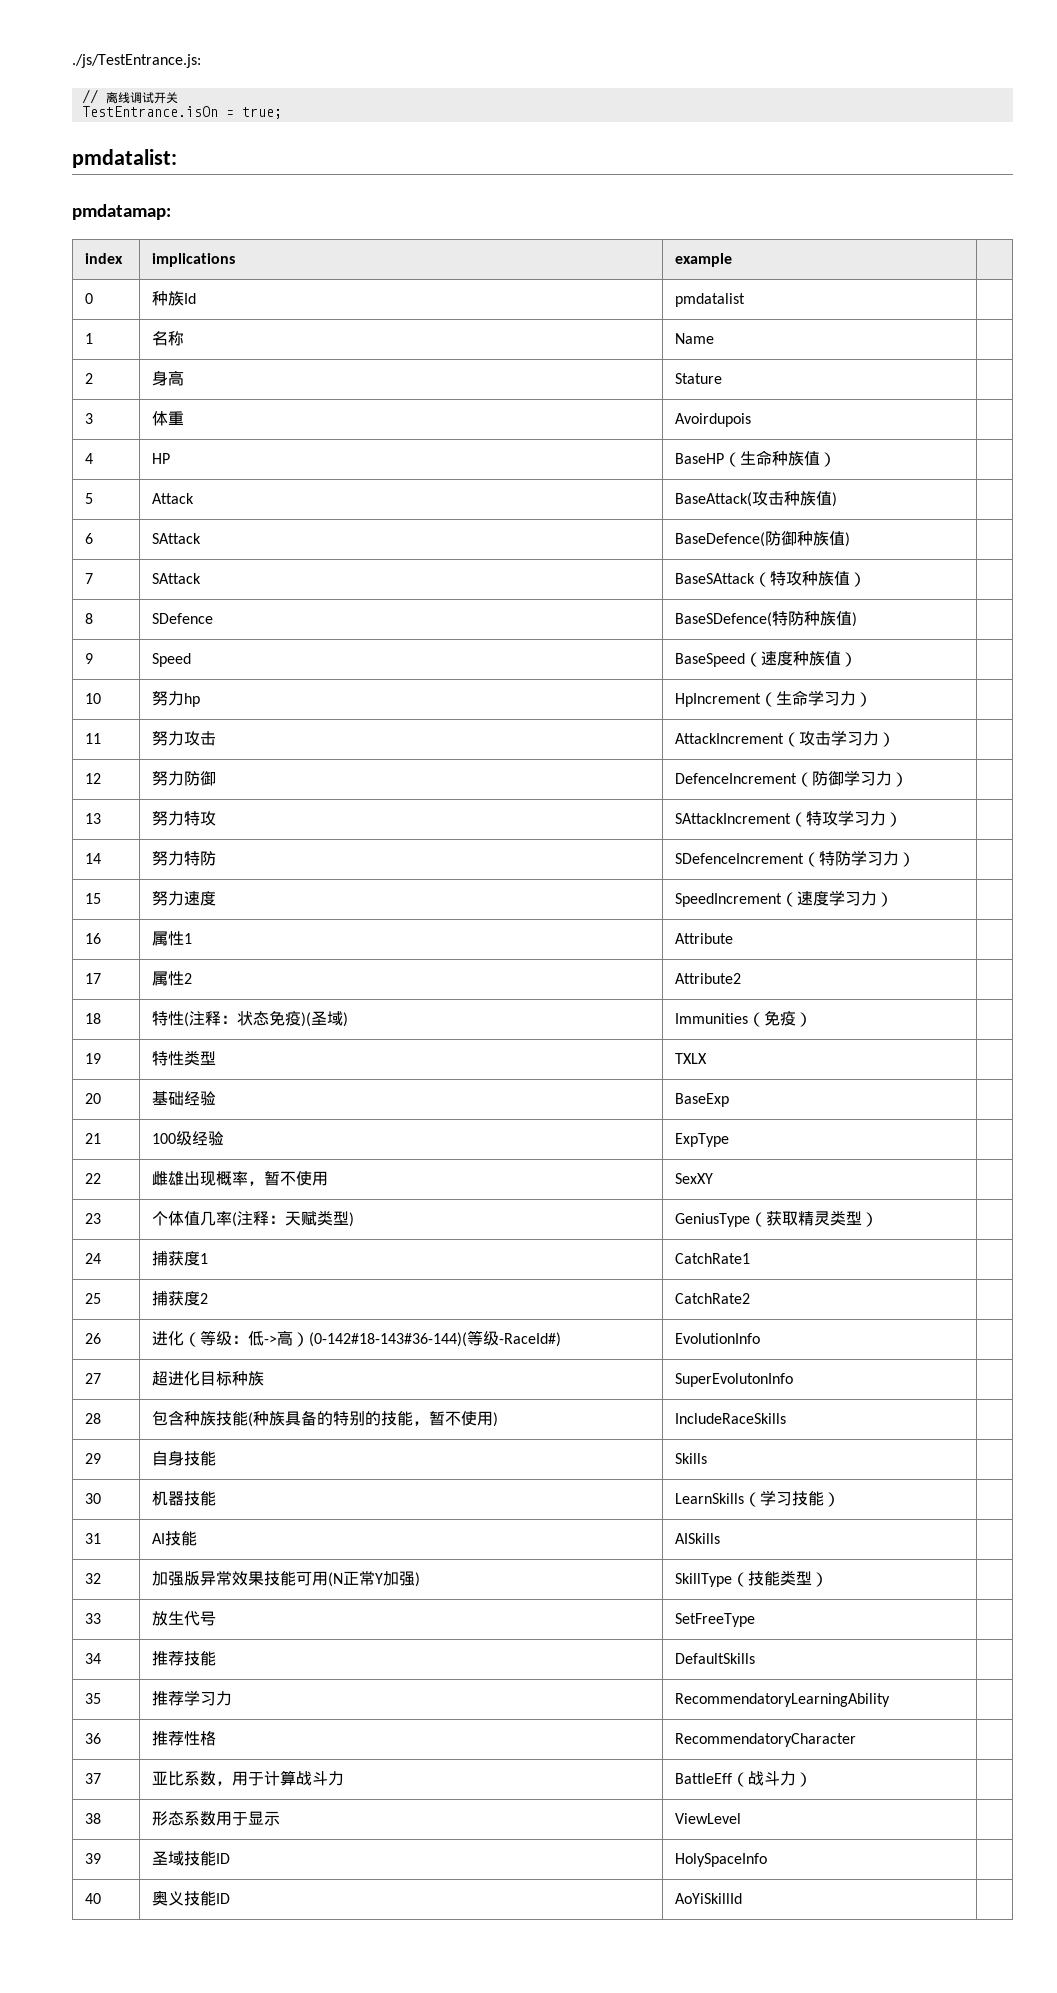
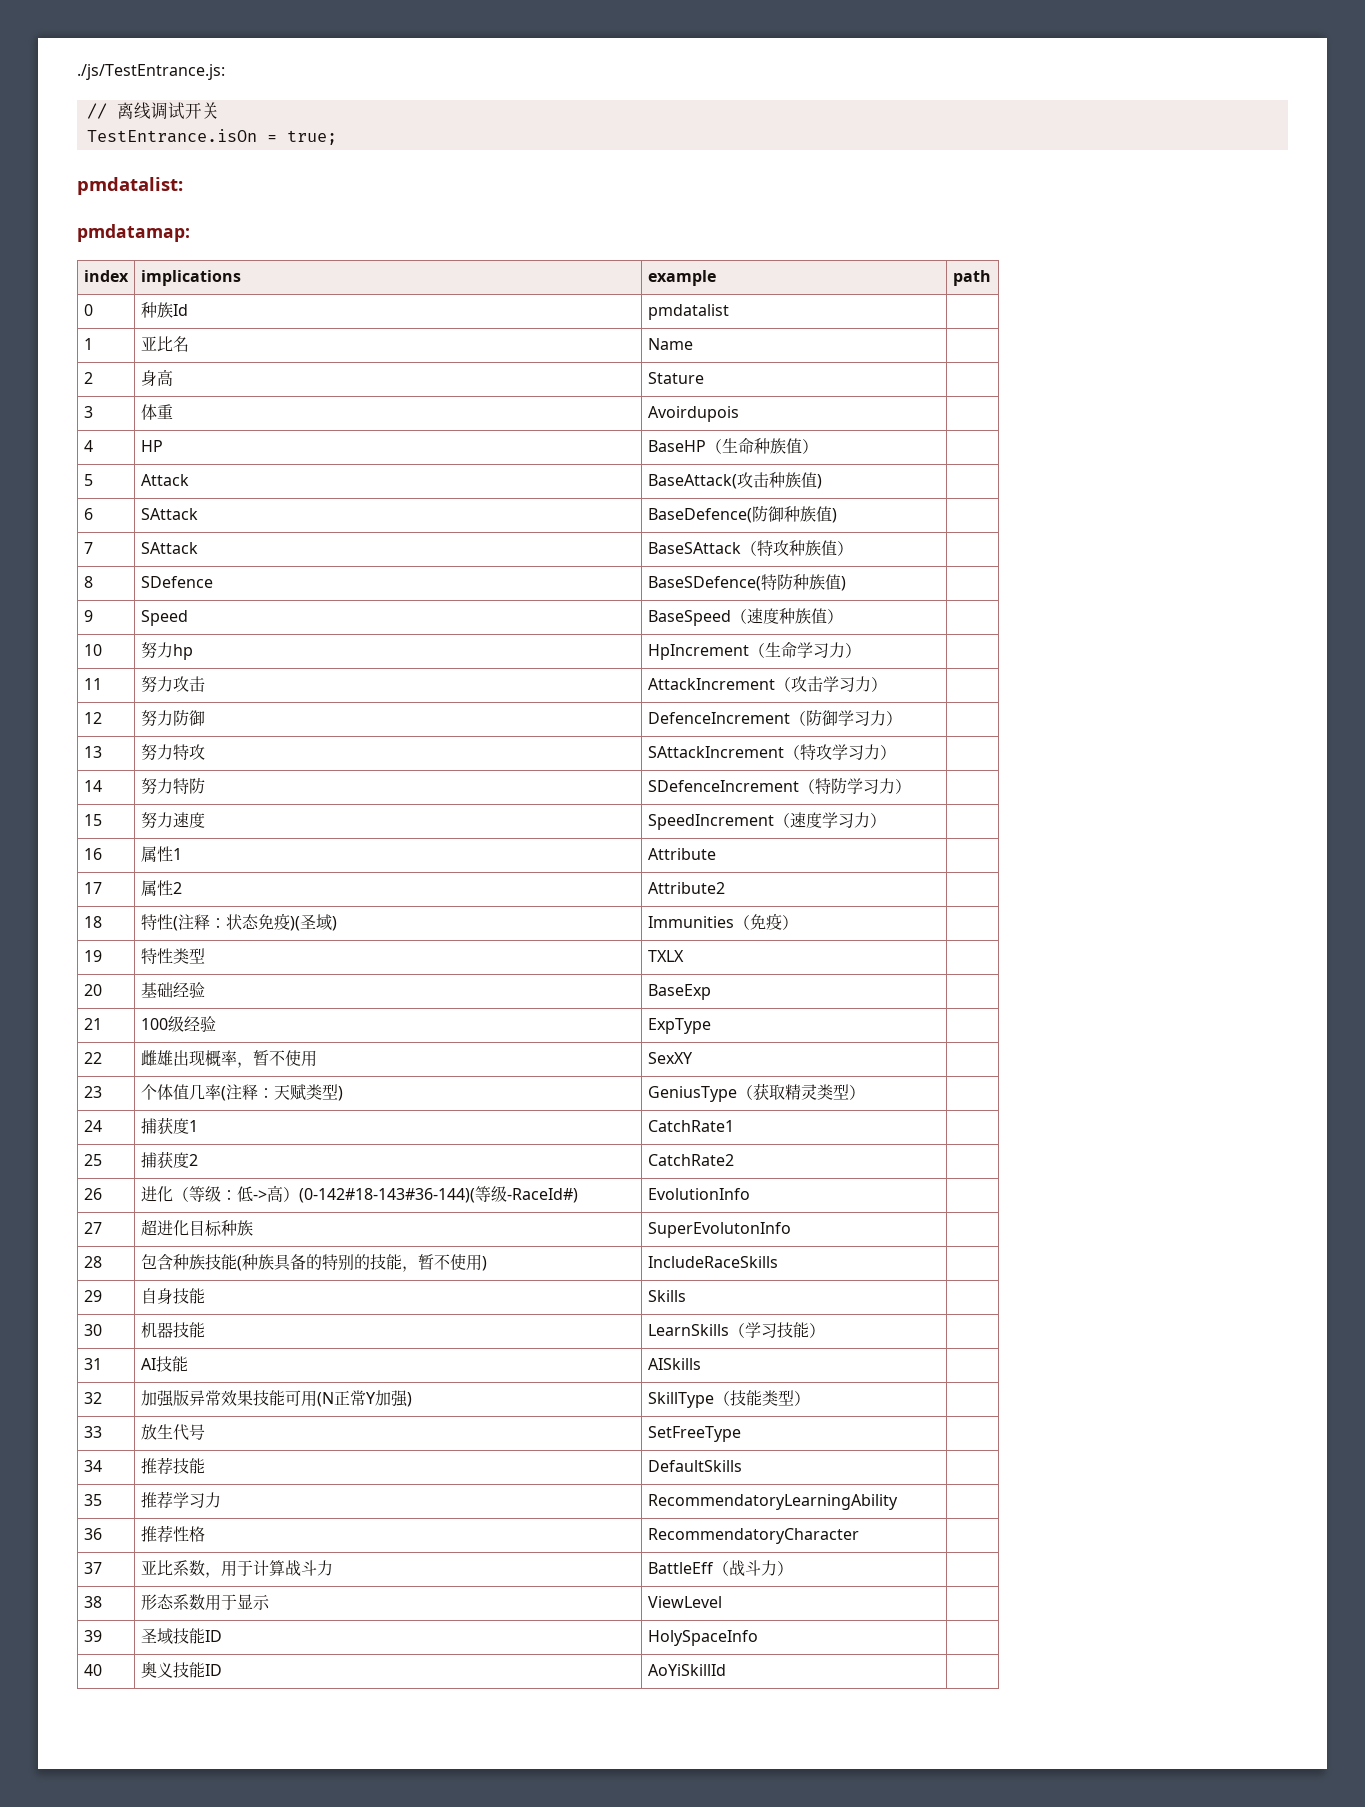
- index | implications | example |
+ index | implications | example | path
- 1 | 名称 | Name |
+ 1 | 亚比名 | Name |

